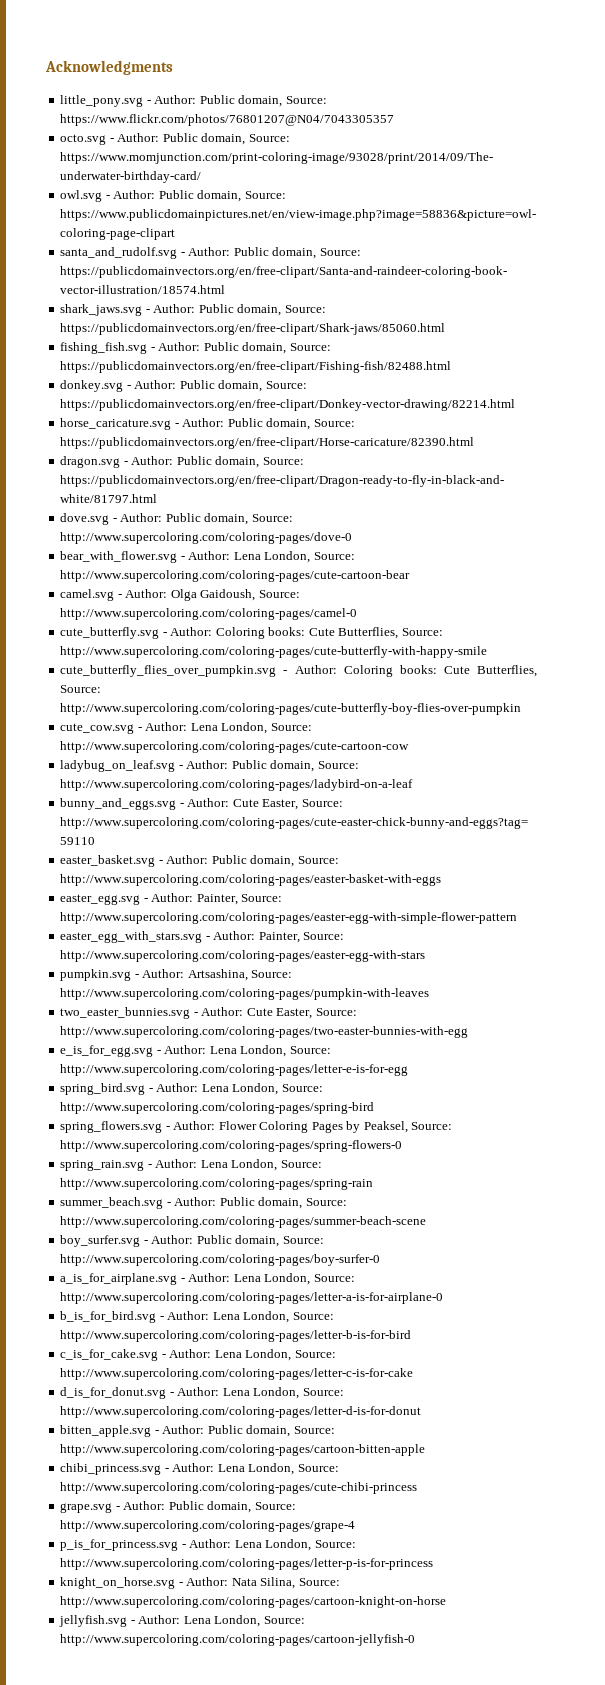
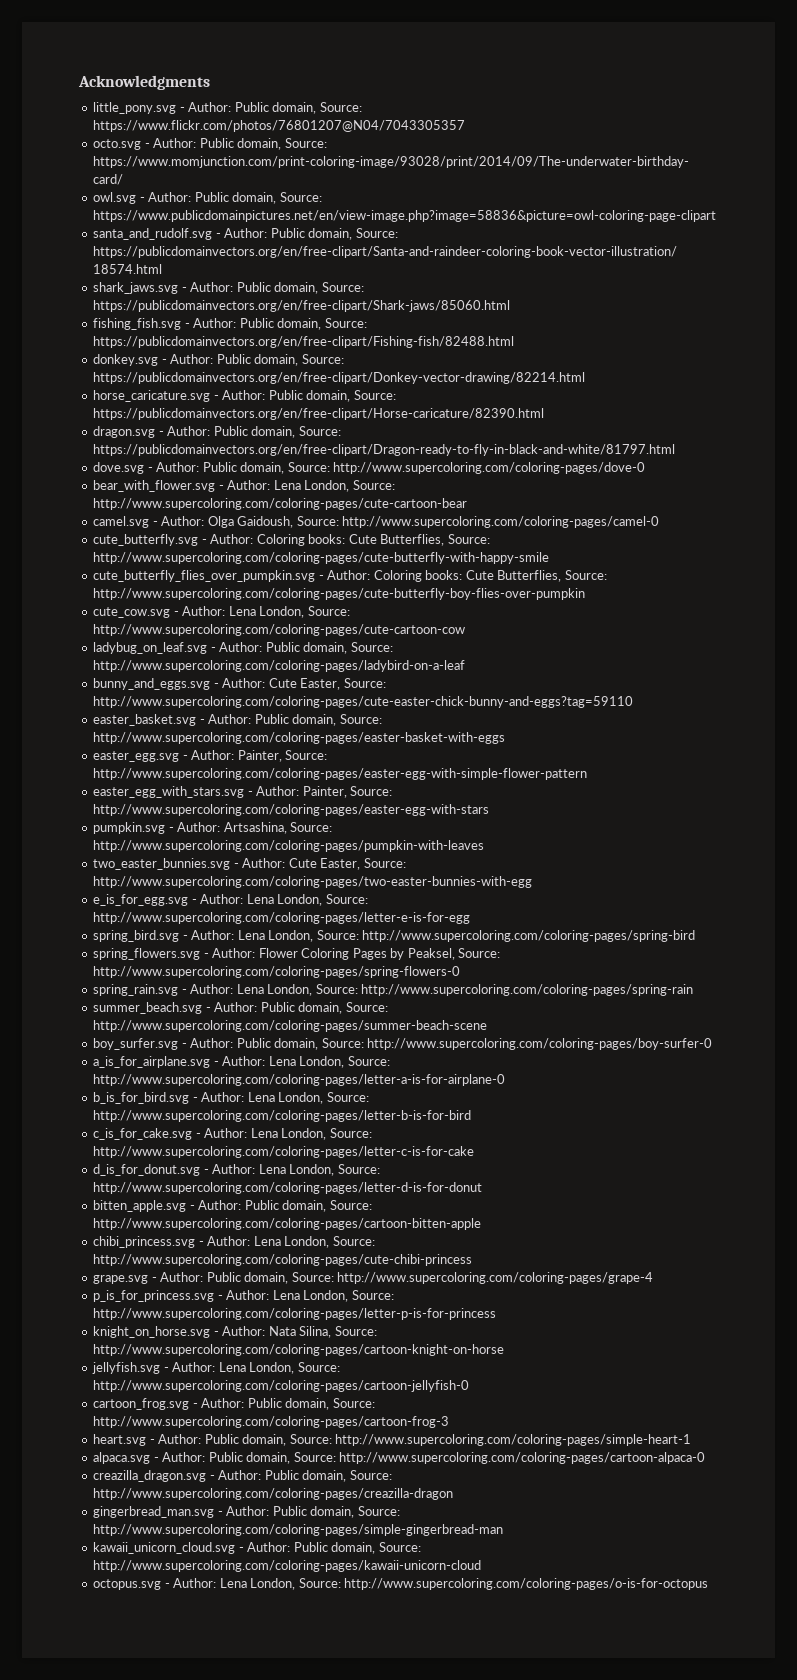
+ cartoon_frog.svg - Author: Public domain, Source: http://www.supercoloring.com/coloring-pages/cartoon-frog-3
+ heart.svg - Author: Public domain, Source: http://www.supercoloring.com/coloring-pages/simple-heart-1
+ alpaca.svg - Author: Public domain, Source: http://www.supercoloring.com/coloring-pages/cartoon-alpaca-0
+ creazilla_dragon.svg - Author: Public domain, Source: http://www.supercoloring.com/coloring-pages/creazilla-dragon
+ gingerbread_man.svg - Author: Public domain, Source: http://www.supercoloring.com/coloring-pages/simple-gingerbread-man
+ kawaii_unicorn_cloud.svg - Author: Public domain, Source: http://www.supercoloring.com/coloring-pages/kawaii-unicorn-cloud
+ octopus.svg - Author: Lena London, Source: http://www.supercoloring.com/coloring-pages/o-is-for-octopus

